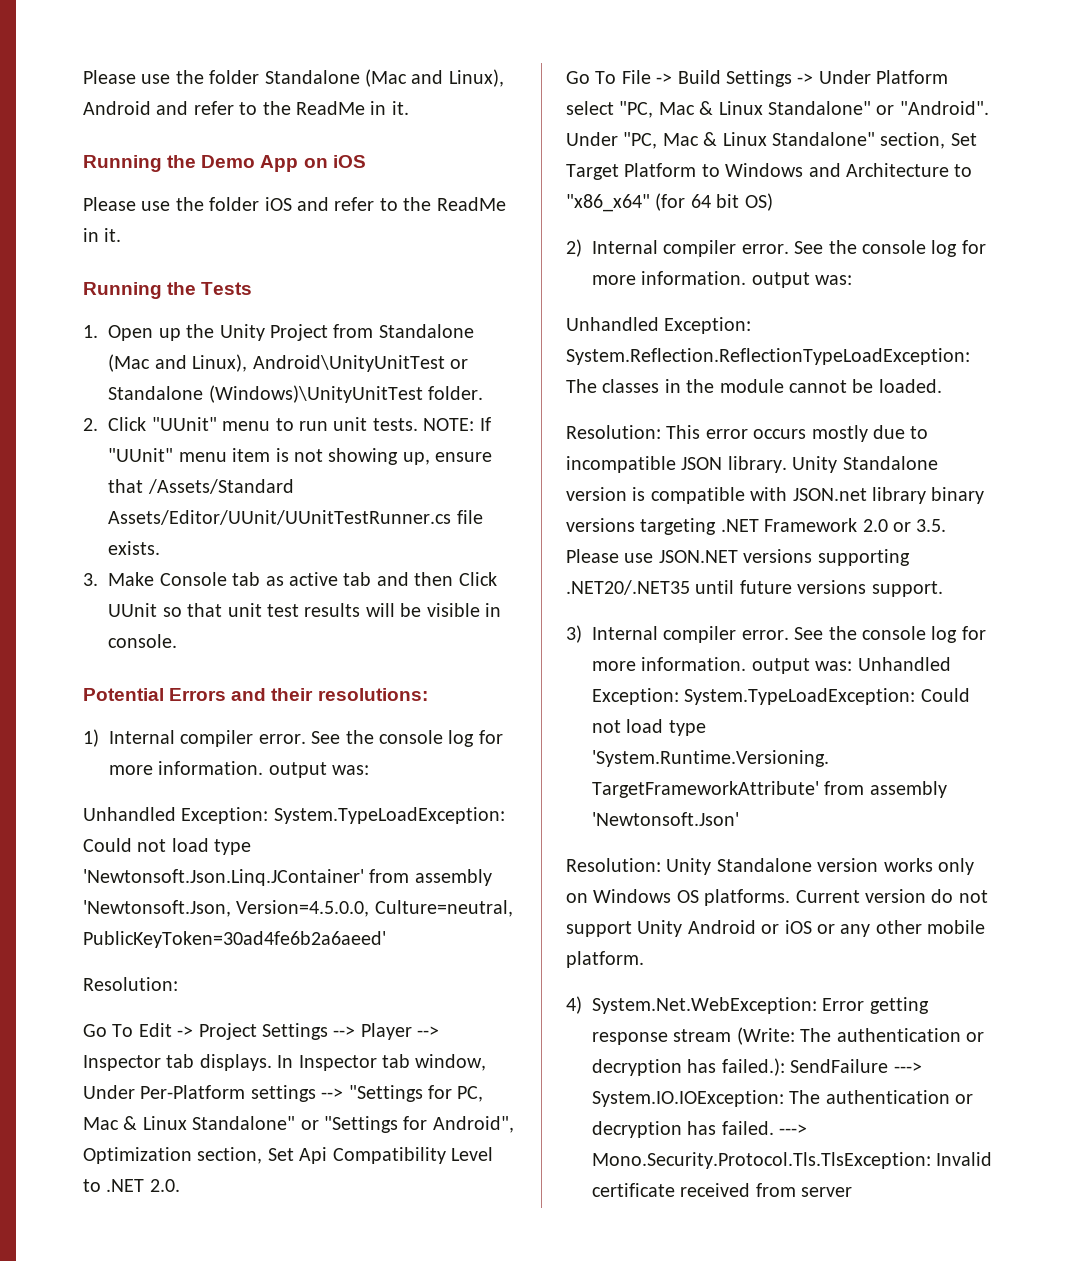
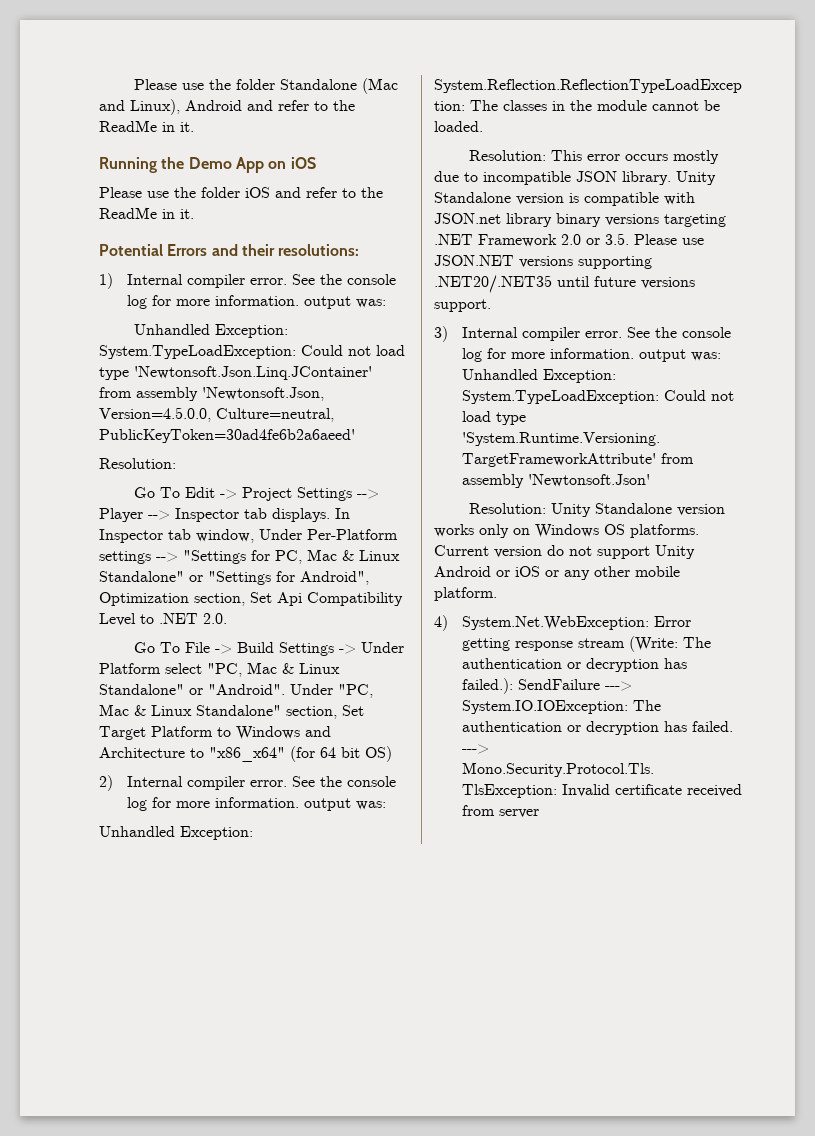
- Running the Tests
- 1. Open up the Unity Project from Standalone (Mac and Linux), Android\UnityUnitTest or Standalone (Windows)\UnityUnitTest folder.
- 2. Click "UUnit" menu to run unit tests. NOTE: If "UUnit" menu item is not showing up, ensure that /Assets/Standard Assets/Editor/UUnit/UUnitTestRunner.cs file exists.
- 3. Make Console tab as active tab and then Click UUnit so that unit test results will be visible in console.

